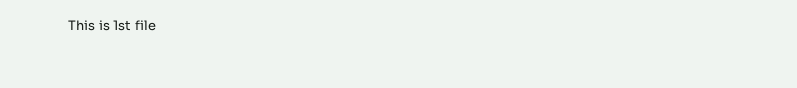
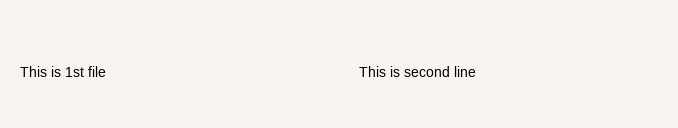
+ This is second line

